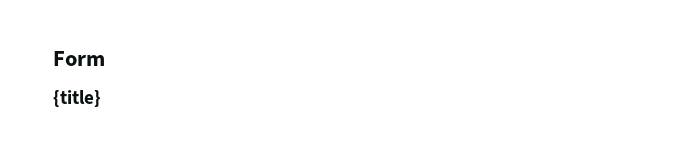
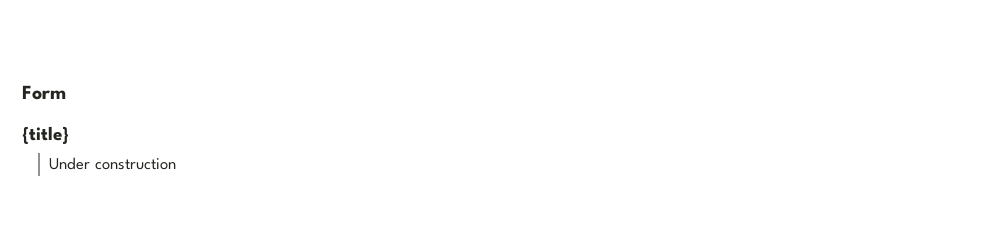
+ Under construction

